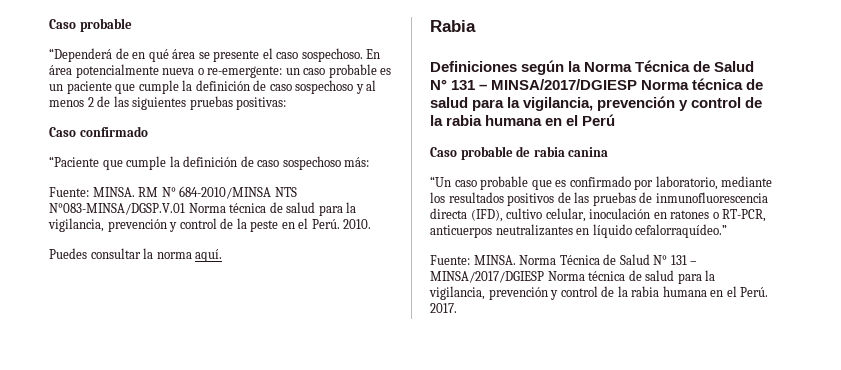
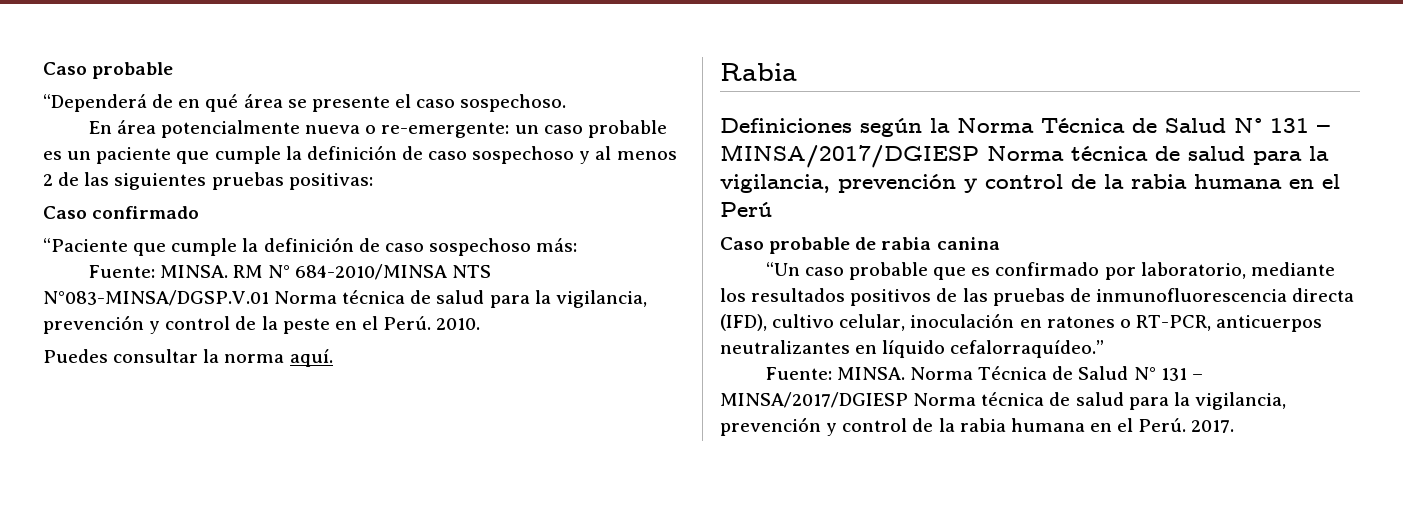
- “Dependerá de en qué área se presente el caso sospechoso. En área potencialmente nueva o re-emergente: un caso probable es un paciente que cumple la definición de caso sospechoso y al menos 2 de las siguientes pruebas positivas:
+ “Dependerá de en qué área se presente el caso sospechoso.
+ En área potencialmente nueva o re-emergente: un caso probable es un paciente que cumple la definición de caso sospechoso y al menos 2 de las siguientes pruebas positivas:

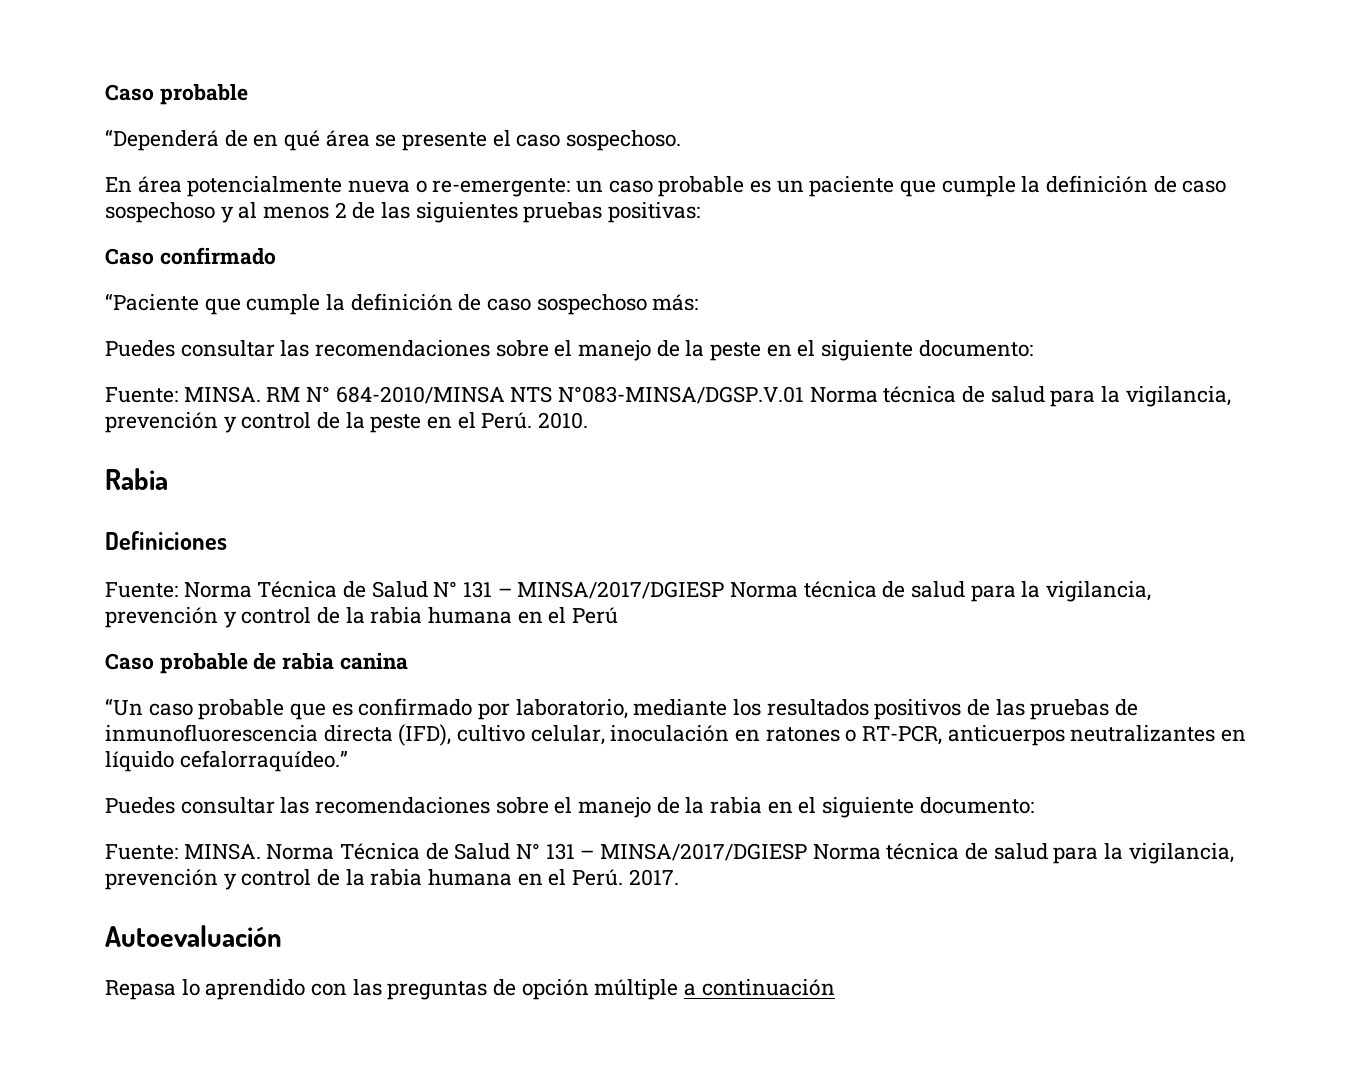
+ Puedes consultar las recomendaciones sobre el manejo de la peste en el siguiente documento:
- Puedes consultar la norma aquí.
- Definiciones según la Norma Técnica de Salud N° 131 – MINSA/2017/DGIESP Norma técnica de salud para la vigilancia, prevención y control de la rabia humana en el Perú
+ Definiciones
+ Fuente: Norma Técnica de Salud N° 131 – MINSA/2017/DGIESP Norma técnica de salud para la vigilancia, prevención y control de la rabia humana en el Perú
+ Puedes consultar las recomendaciones sobre el manejo de la rabia en el siguiente documento:
+ Autoevaluación
+ Repasa lo aprendido con las preguntas de opción múltiple a continuación

